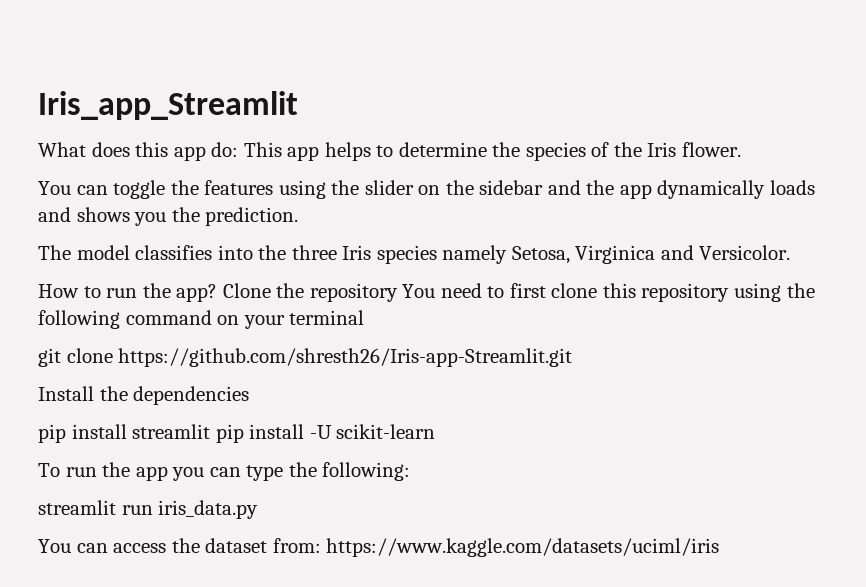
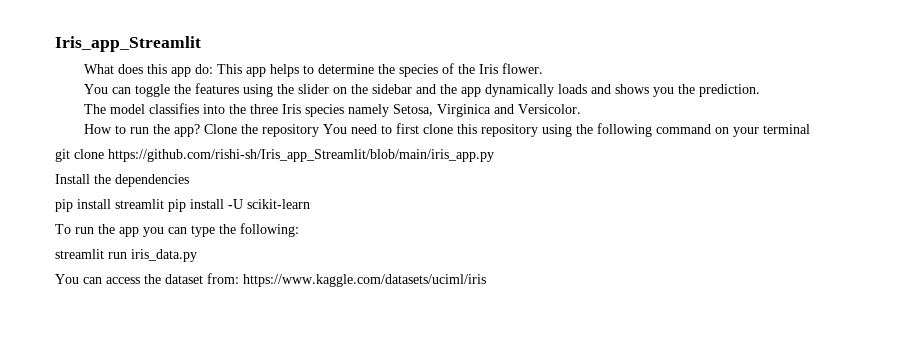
- git clone https://github.com/shresth26/Iris-app-Streamlit.git
+ git clone https://github.com/rishi-sh/Iris_app_Streamlit/blob/main/iris_app.py

